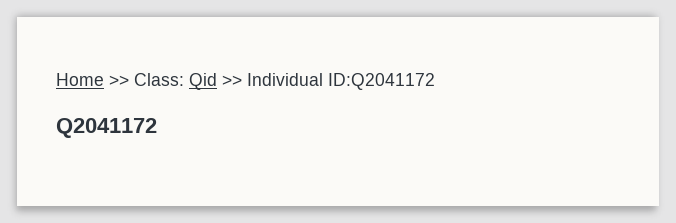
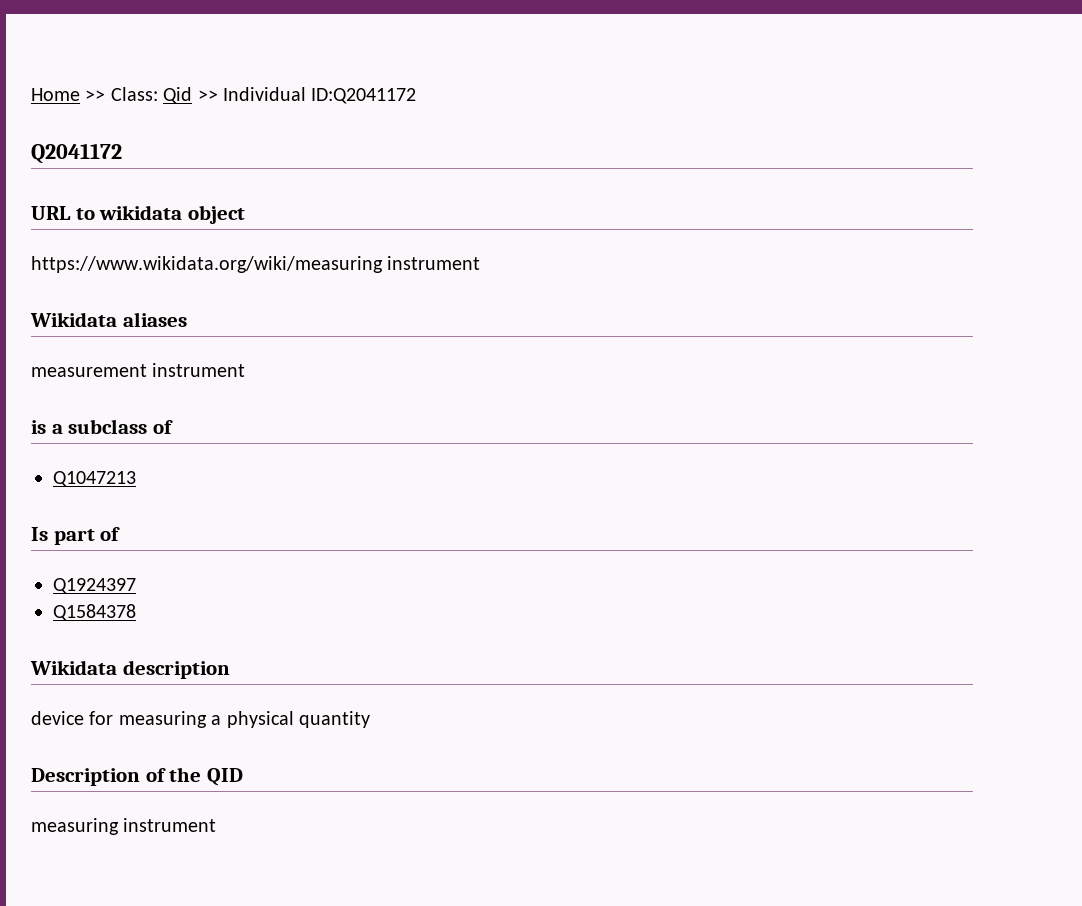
+ URL to wikidata object
+ https://www.wikidata.org/wiki/measuring instrument
+ Wikidata aliases
+ measurement instrument
+ is a subclass of
+ Q1047213
+ Is part of
+ Q1924397
+ Q1584378
+ Wikidata description
+ device for measuring a physical quantity
+ Description of the QID
+ measuring instrument

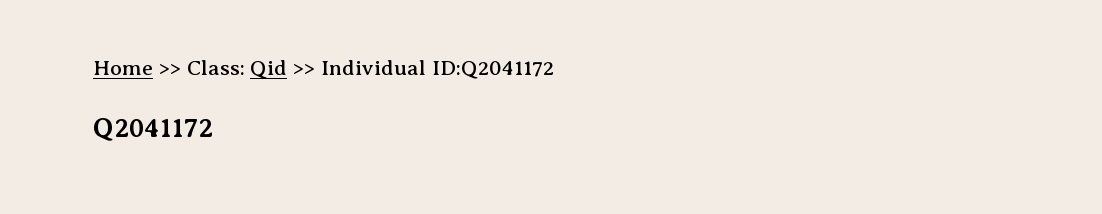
- URL to wikidata object
- https://www.wikidata.org/wiki/measuring instrument
- Wikidata aliases
- measurement instrument
- is a subclass of
- Q1047213
- Is part of
- Q1924397
- Q1584378
- Wikidata description
- device for measuring a physical quantity
- Description of the QID
- measuring instrument

